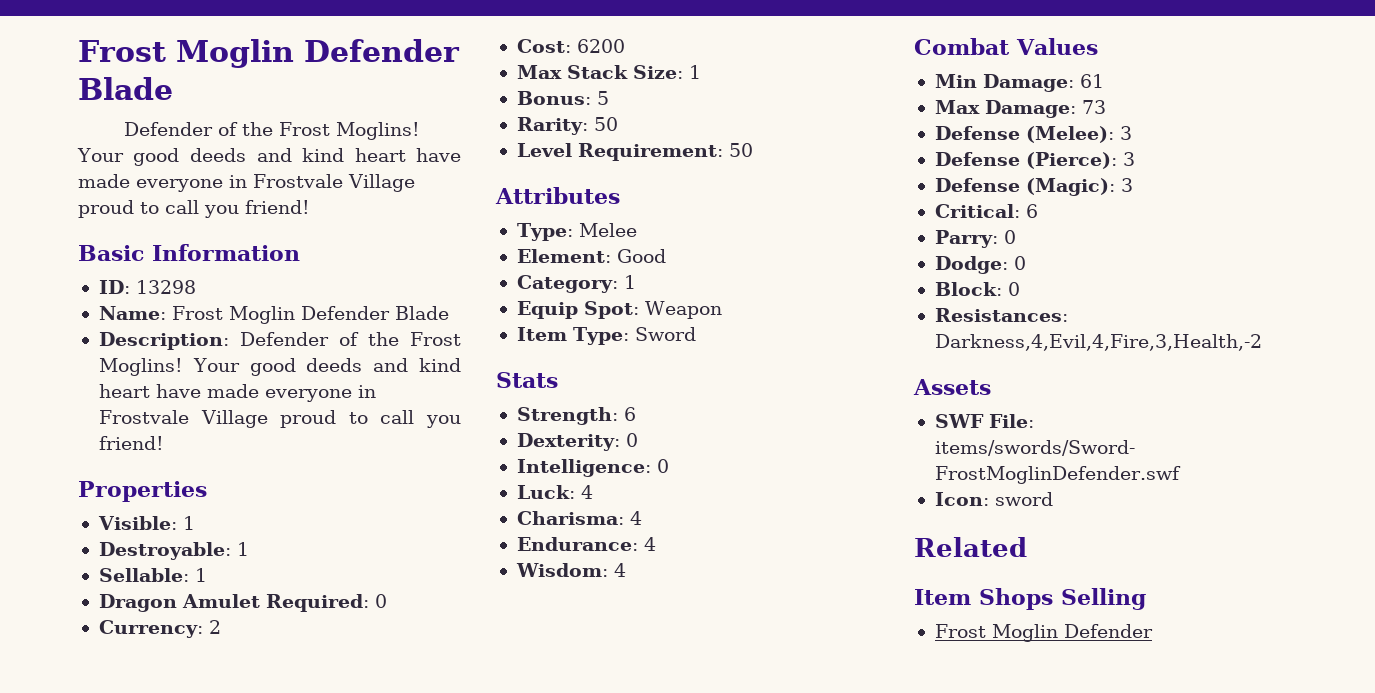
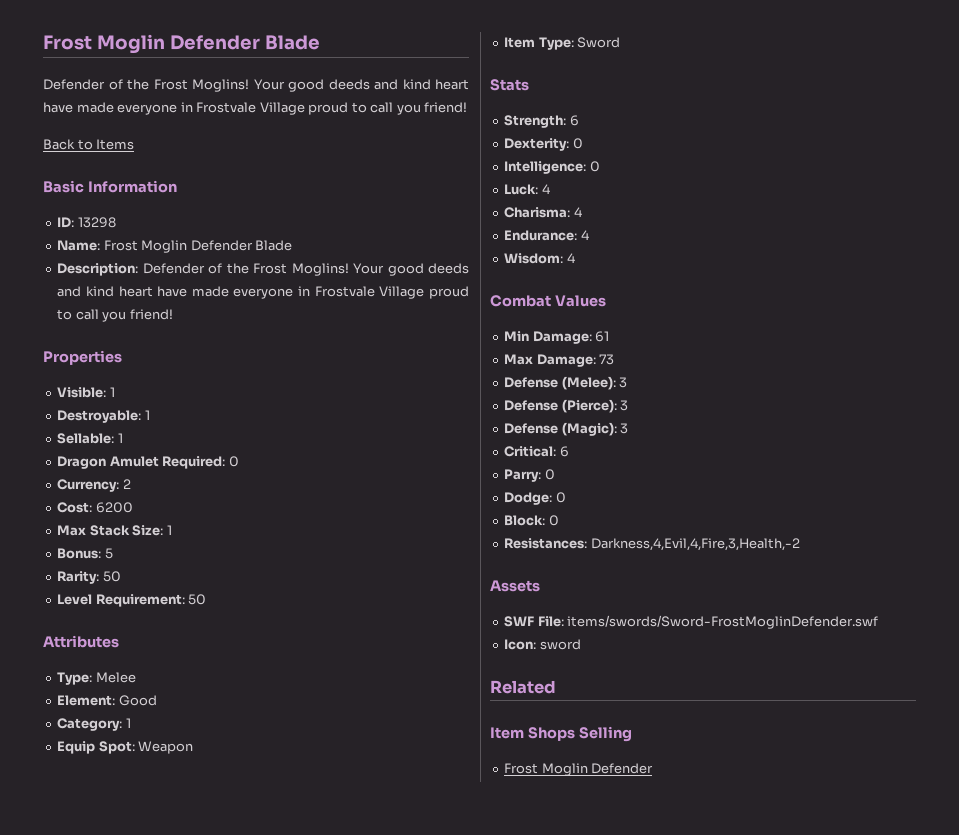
+ Back to Items

